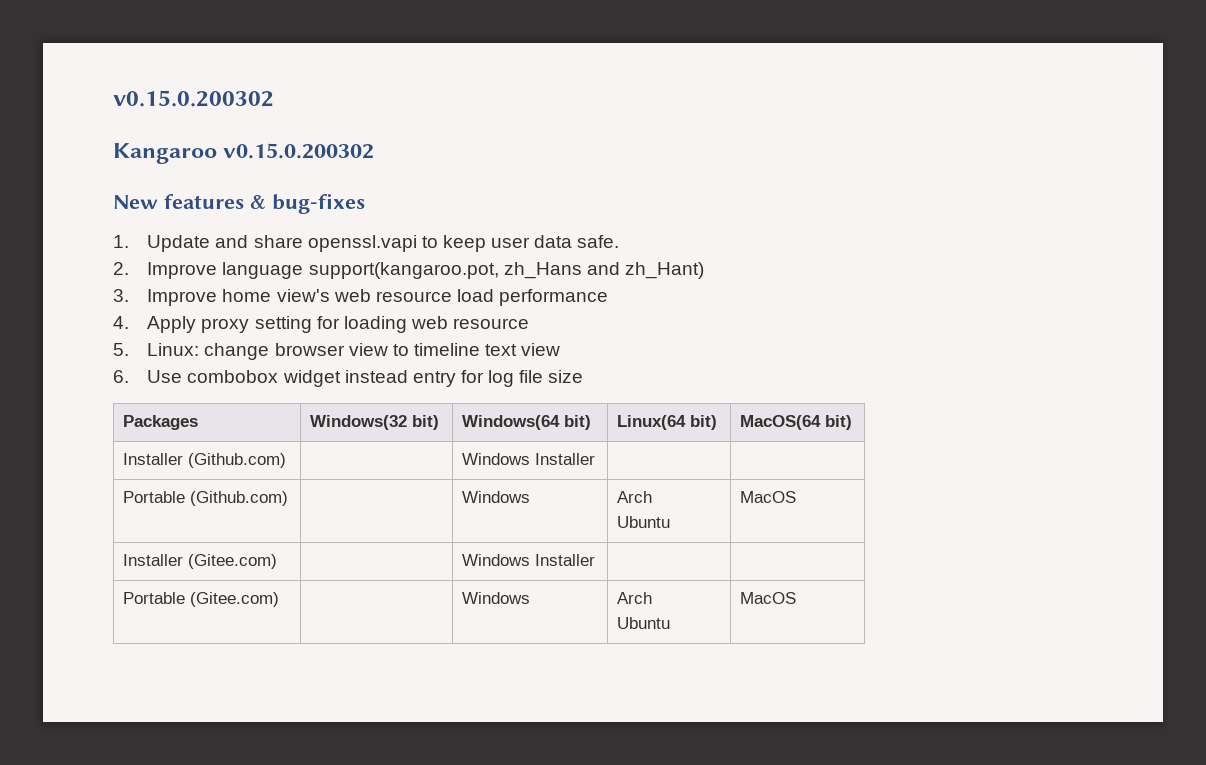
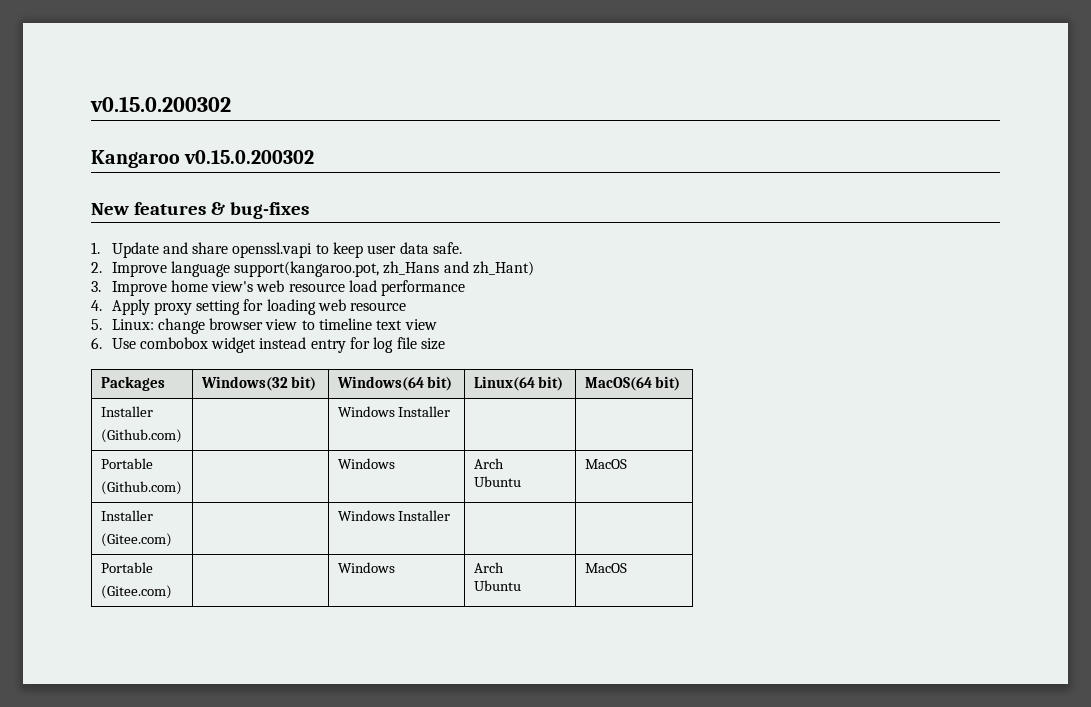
  Packages | Windows(32 bit) | Windows(64 bit) | Linux(64 bit) | MacOS(64 bit)
- Installer (Github.com) | | Windows Installer | |
- Portable (Github.com) | | Windows | Arch
+ Installer
+ (Github.com) | | Windows Installer | |
+ Portable
+ (Github.com) | | Windows | Arch
  Ubuntu | MacOS
- Installer (Gitee.com) | | Windows Installer | |
- Portable (Gitee.com) | | Windows | Arch
+ Installer
+ (Gitee.com) | | Windows Installer | |
+ Portable
+ (Gitee.com) | | Windows | Arch

